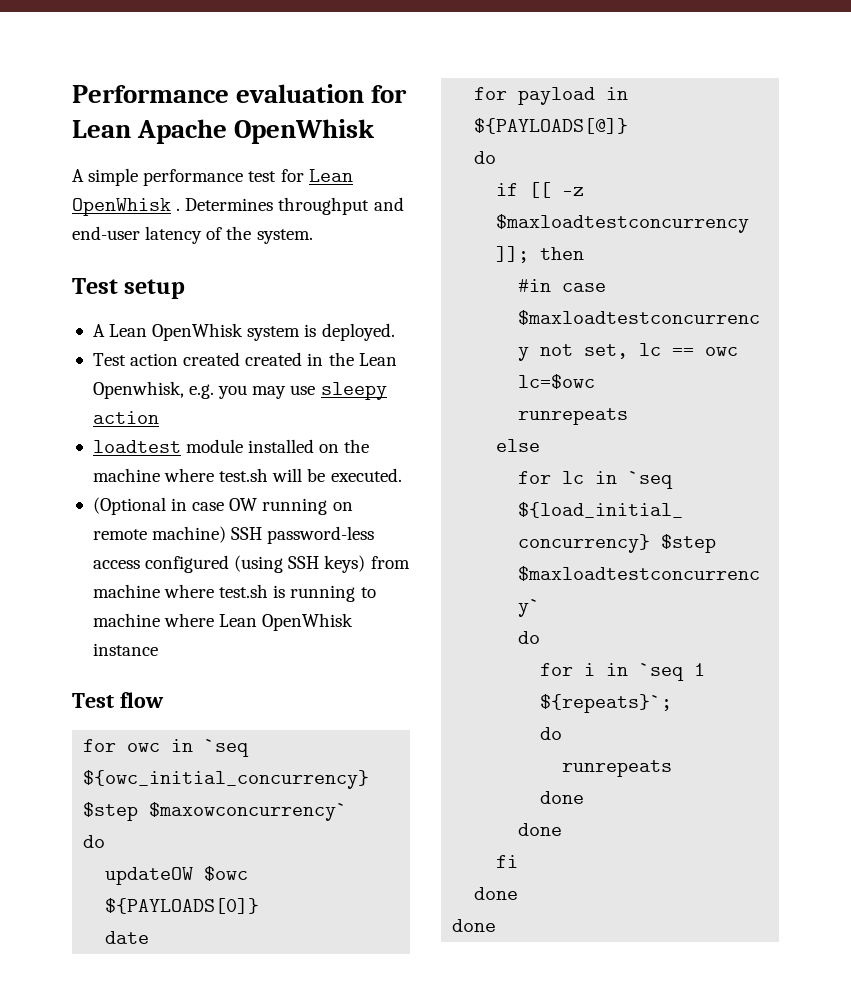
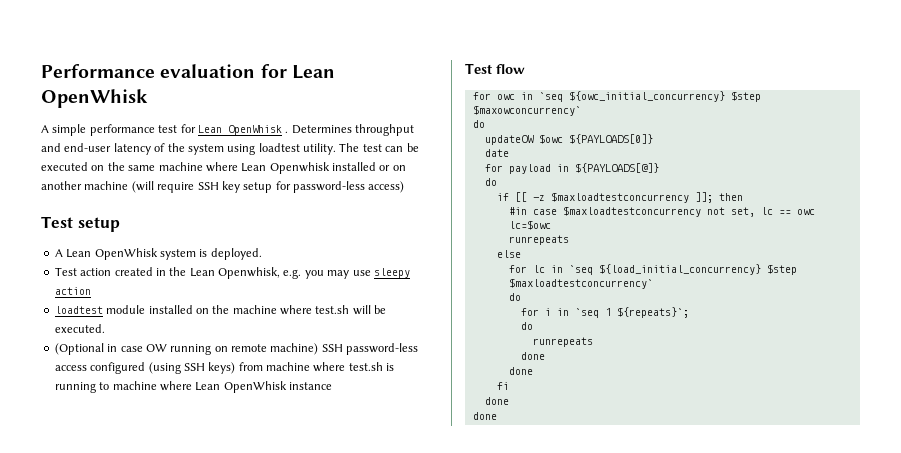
- Performance evaluation for Lean Apache OpenWhisk
+ Performance evaluation for Lean OpenWhisk
- Determines throughput and end-user latency of the system.
+ Determines throughput and end-user latency of the system using loadtest utility. The test can be executed on the same machine where Lean Openwhisk installed or on another machine (will require SSH key setup for password-less access)
- Test action created created in the Lean Openwhisk, e.g. you may use sleepy action
+ Test action created in the Lean Openwhisk, e.g. you may use sleepy action

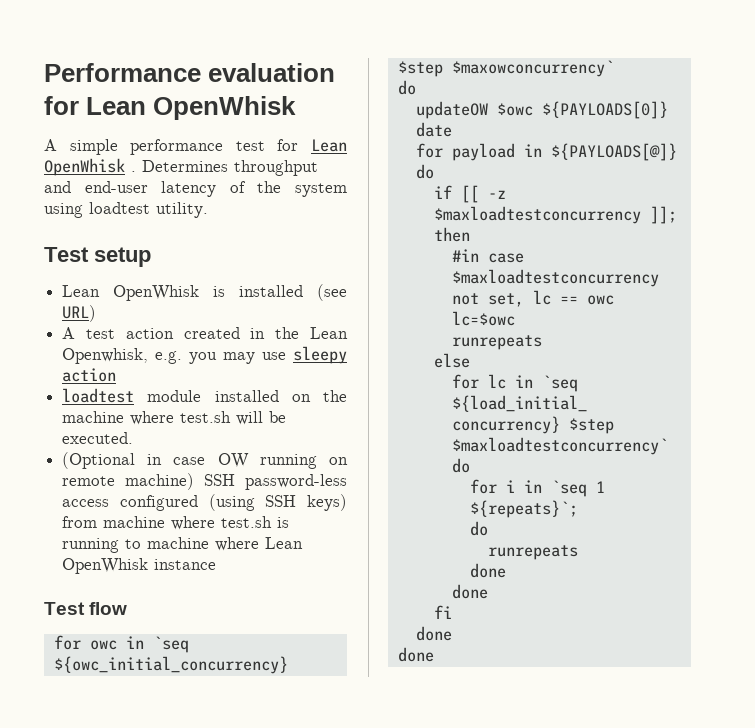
- The test can be executed on the same machine where Lean Openwhisk installed or on another machine (will require SSH key setup for password-less access)
- A Lean OpenWhisk system is deployed.
- Test action created in the Lean Openwhisk, e.g. you may use sleepy action
+ Lean OpenWhisk is installed (see URL)
+ A test action created in the Lean Openwhisk, e.g. you may use sleepy action

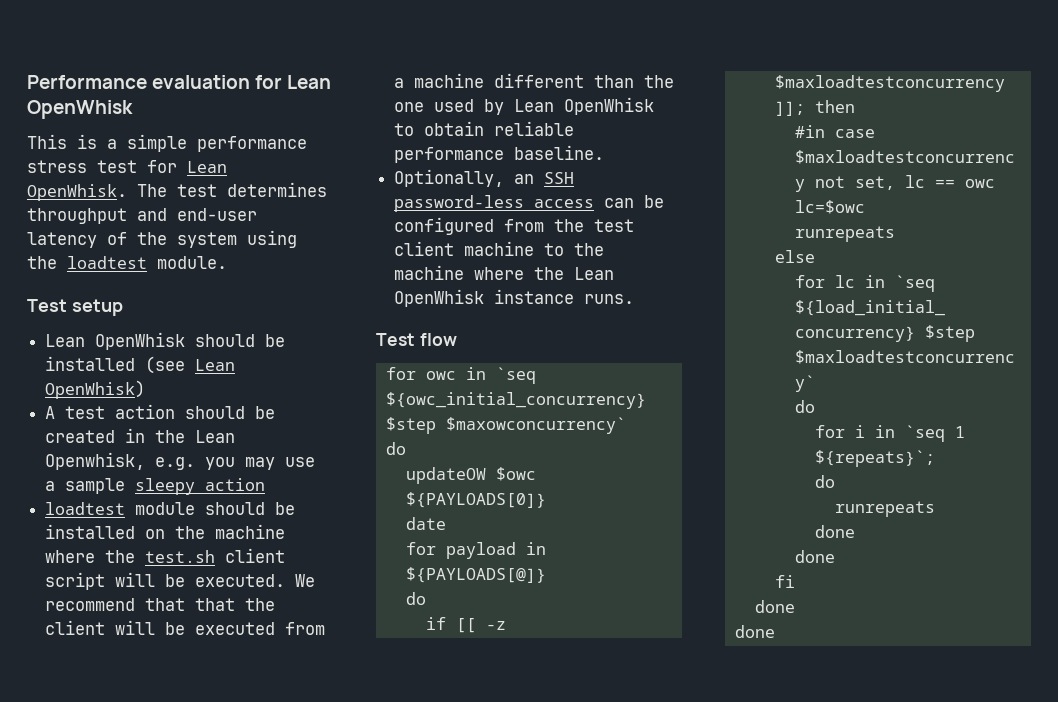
- A simple performance test for Lean OpenWhisk . Determines throughput and end-user latency of the system using loadtest utility.
+ This is a simple performance stress test for Lean OpenWhisk. The test determines throughput and end-user latency of the system using the loadtest module.
- Lean OpenWhisk is installed (see URL)
+ Lean OpenWhisk should be installed (see Lean OpenWhisk)
- A test action created in the Lean Openwhisk, e.g. you may use sleepy action
+ A test action should be created in the Lean Openwhisk, e.g. you may use a sample sleepy action
- loadtest module installed on the machine where test.sh will be executed.
- (Optional in case OW running on remote machine) SSH password-less access configured (using SSH keys) from machine where test.sh is running to machine where Lean OpenWhisk instance
+ loadtest module should be installed on the machine where the test.sh client script will be executed. We recommend that that the client will be executed from a machine different than the one used by Lean OpenWhisk to obtain reliable performance baseline.
+ Optionally, an SSH password-less access can be configured from the test client machine to the machine where the Lean OpenWhisk instance runs.

